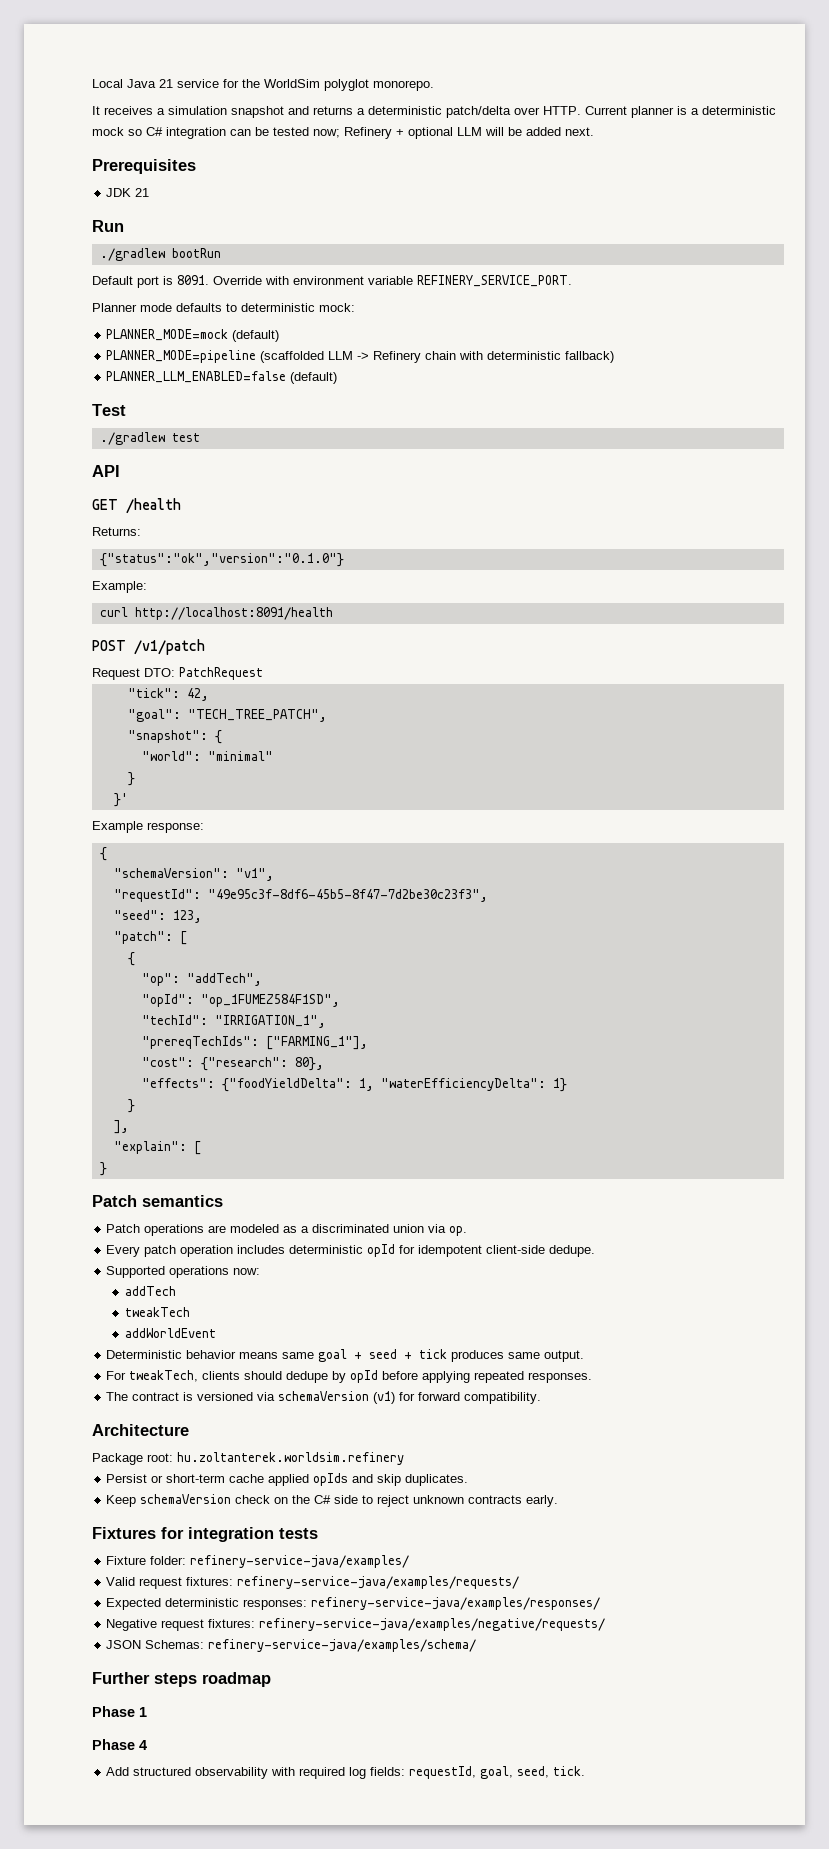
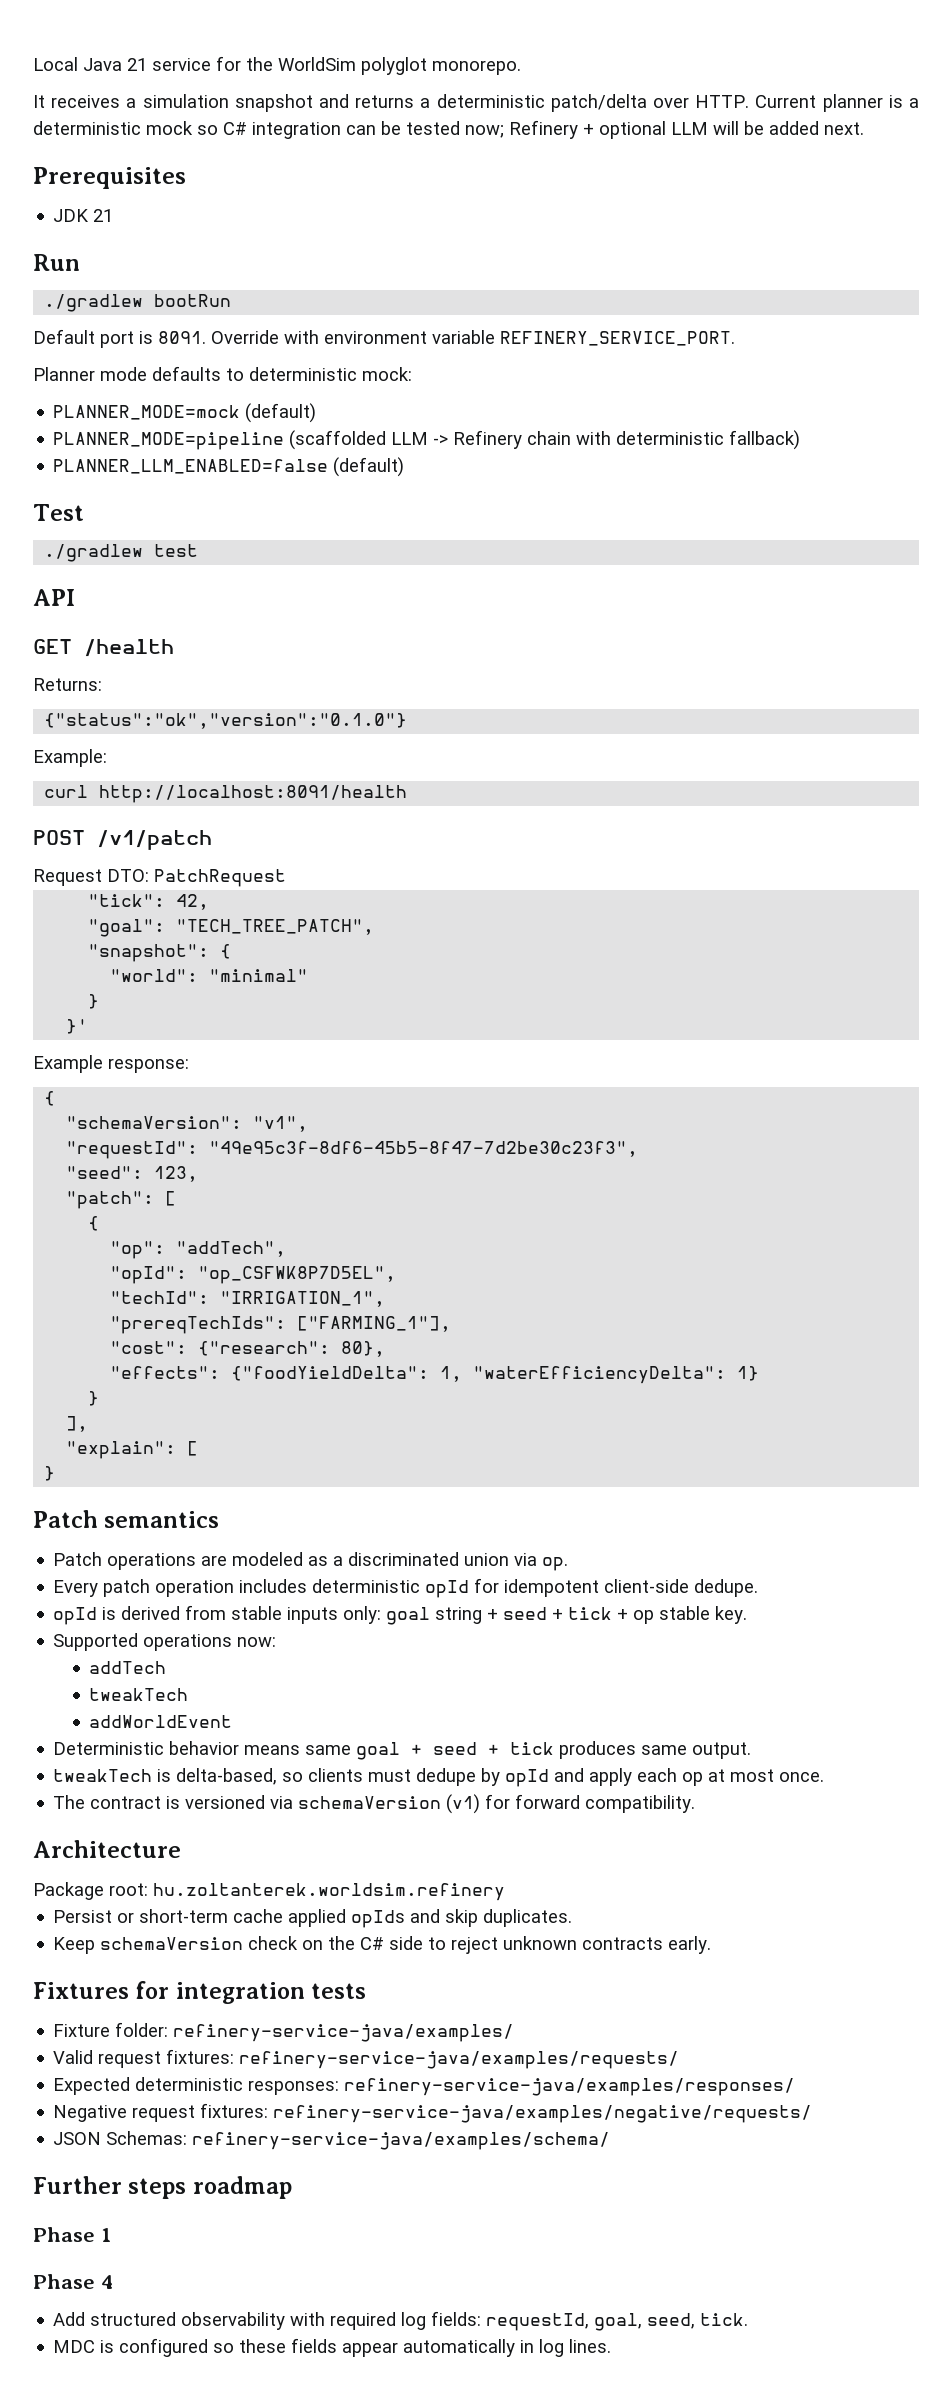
- "opId": "op_1FUMEZ584F1SD",
+ "opId": "op_CSFWK8P7D5EL",
+ opId is derived from stable inputs only: goal string + seed + tick + op stable key.
- For tweakTech, clients should dedupe by opId before applying repeated responses.
+ tweakTech is delta-based, so clients must dedupe by opId and apply each op at most once.
+ MDC is configured so these fields appear automatically in log lines.

